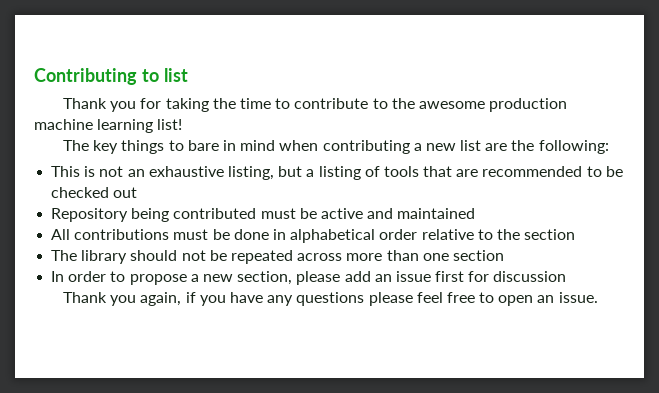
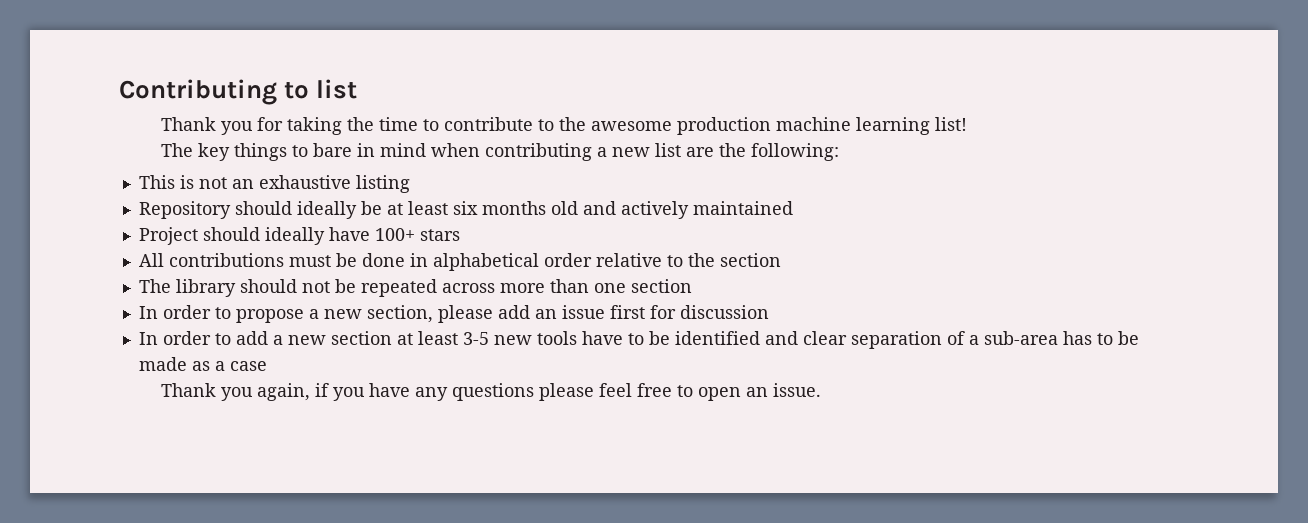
- This is not an exhaustive listing, but a listing of tools that are recommended to be checked out
- Repository being contributed must be active and maintained
+ This is not an exhaustive listing
+ Repository should ideally be at least six months old and actively maintained
+ Project should ideally have 100+ stars
+ In order to add a new section at least 3-5 new tools have to be identified and clear separation of a sub-area has to be made as a case

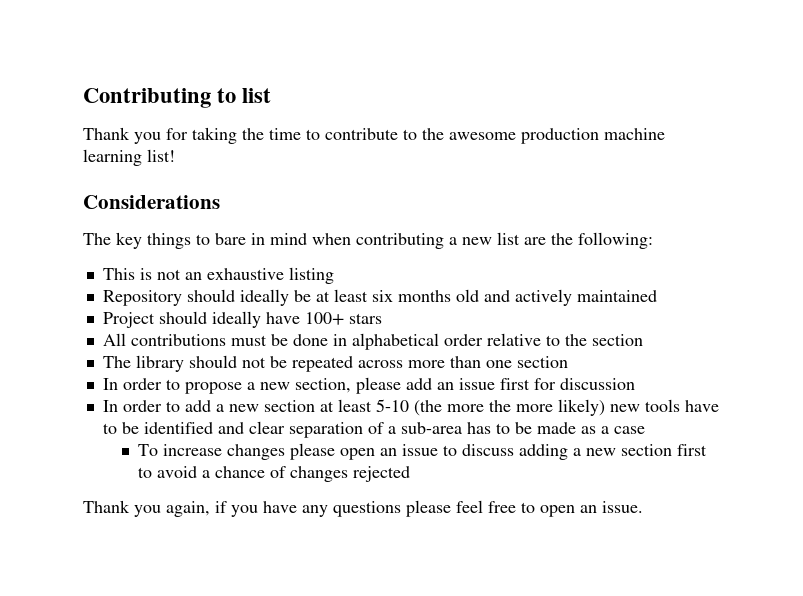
+ Considerations
- In order to add a new section at least 3-5 new tools have to be identified and clear separation of a sub-area has to be made as a case
+ In order to add a new section at least 5-10 (the more the more likely) new tools have to be identified and clear separation of a sub-area has to be made as a case
+ To increase changes please open an issue to discuss adding a new section first to avoid a chance of changes rejected

